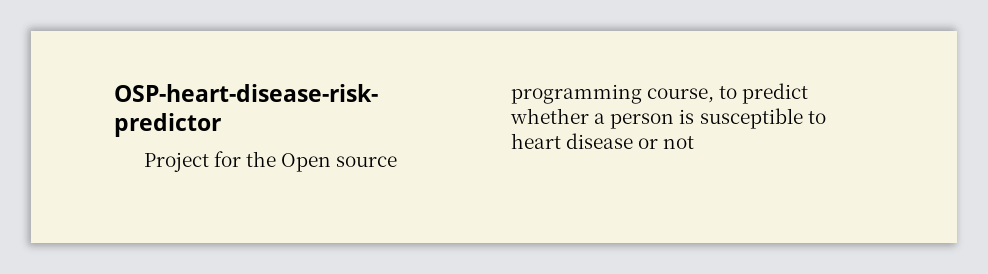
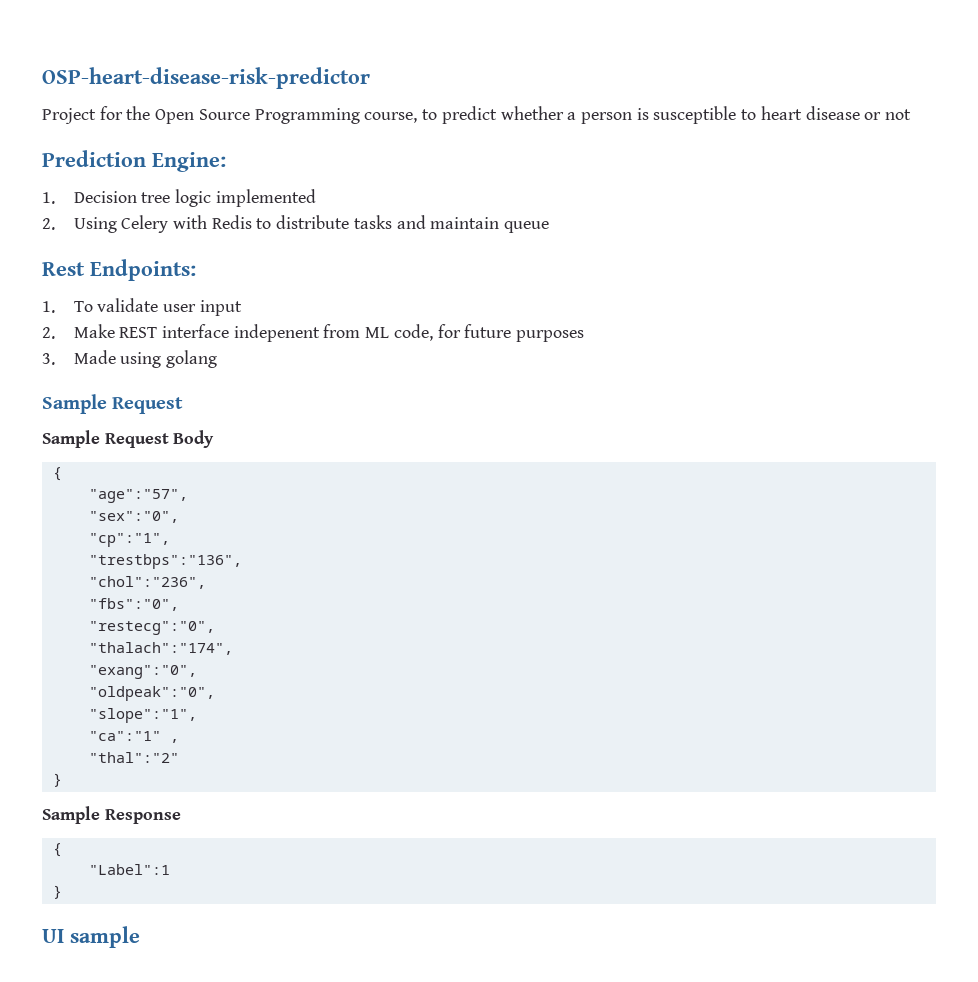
- Project for the Open source programming course, to predict whether a person is susceptible to heart disease or not
+ Project for the Open Source Programming course, to predict whether a person is susceptible to heart disease or not
+ Prediction Engine:
+ 1. Decision tree logic implemented
+ 2. Using Celery with Redis to distribute tasks and maintain queue
+ Rest Endpoints:
+ 1. To validate user input
+ 2. Make REST interface indepenent from ML code, for future purposes
+ 3. Made using golang
+ Sample Request
+ Sample Request Body
+ {
+ "age":"57",
+ "sex":"0",
+ "cp":"1",
+ "trestbps":"136",
+ "chol":"236",
+ "fbs":"0",
+ "restecg":"0",
+ "thalach":"174",
+ "exang":"0",
+ "oldpeak":"0",
+ "slope":"1",
+ "ca":"1" ,
+ "thal":"2"
+ }
+ Sample Response
+ {
+ "Label":1
+ }
+ UI sample

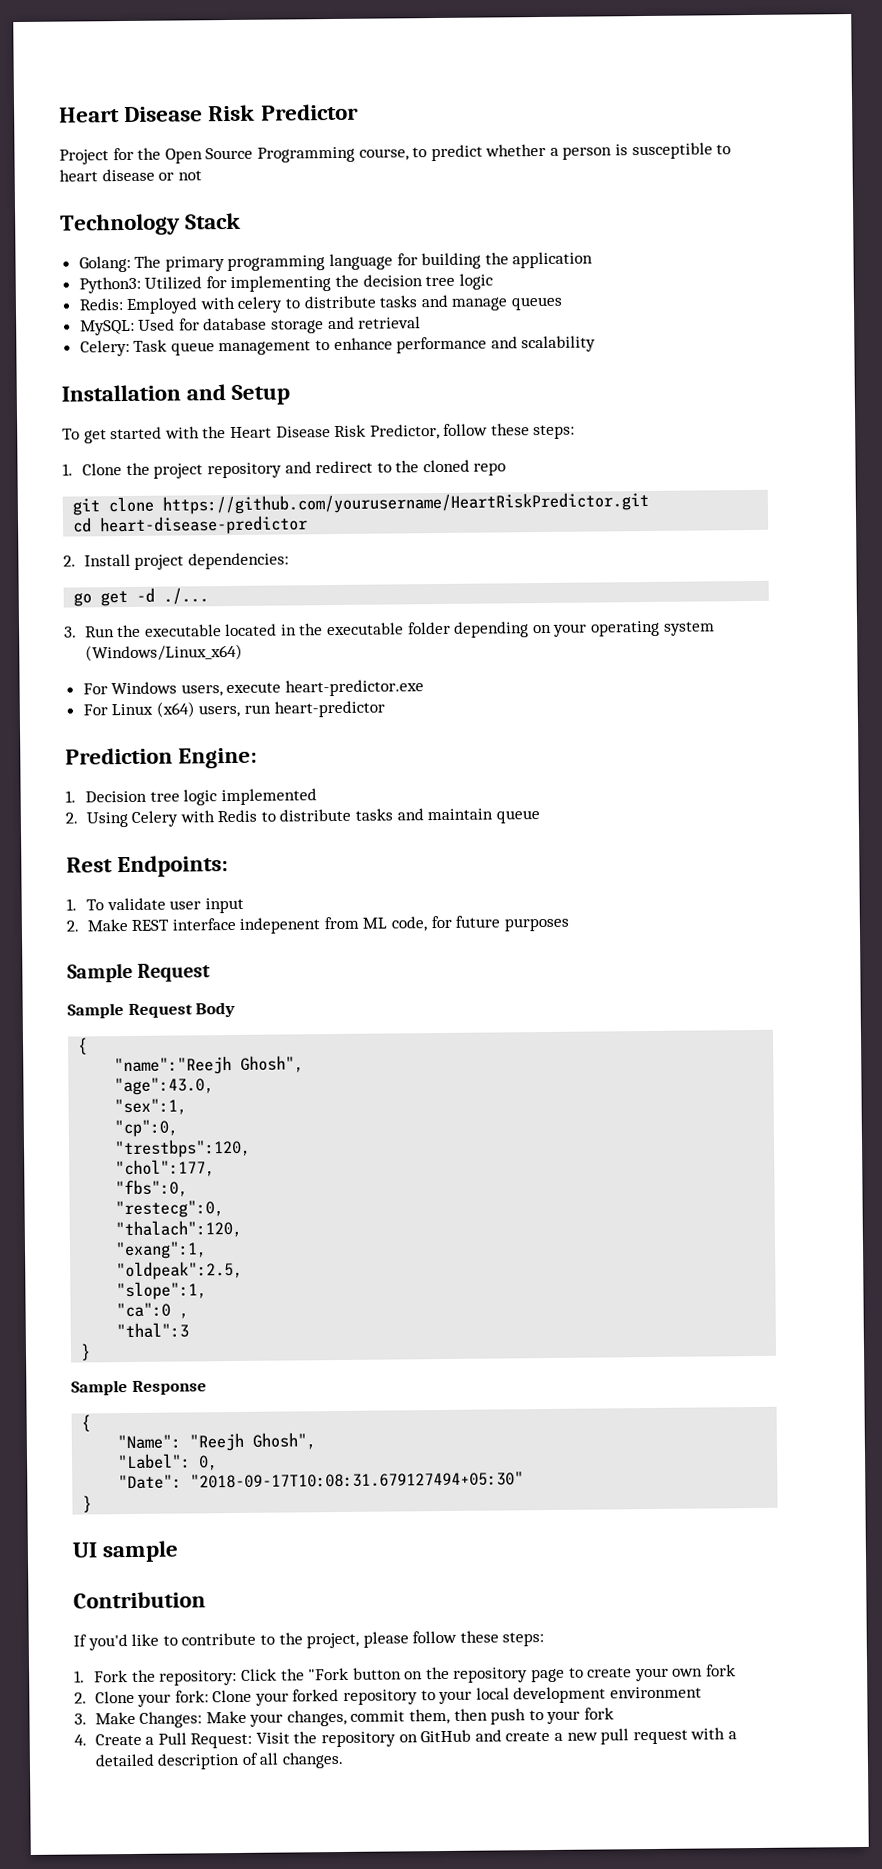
- OSP-heart-disease-risk-predictor
+ Heart Disease Risk Predictor
+ Technology Stack
+ Golang: The primary programming language for building the application
+ Python3: Utilized for implementing the decision tree logic
+ Redis: Employed with celery to distribute tasks and manage queues
+ MySQL: Used for database storage and retrieval
+ Celery: Task queue management to enhance performance and scalability
+ Installation and Setup
+ To get started with the Heart Disease Risk Predictor, follow these steps:
+ 1. Clone the project repository and redirect to the cloned repo
+ git clone https://github.com/yourusername/HeartRiskPredictor.git
+ cd heart-disease-predictor
+ 2. Install project dependencies:
+ go get -d ./...
+ 3. Run the executable located in the executable folder depending on your operating system (Windows/Linux_x64)
+ For Windows users, execute heart-predictor.exe
+ For Linux (x64) users, run heart-predictor
- 3. Made using golang
- "age":"57",
- "sex":"0",
- "cp":"1",
- "trestbps":"136",
- "chol":"236",
- "fbs":"0",
- "restecg":"0",
- "thalach":"174",
- "exang":"0",
- "oldpeak":"0",
- "slope":"1",
- "ca":"1" ,
+ "name":"Reejh Ghosh",
+ "age":43.0,
+ "sex":1,
+ "cp":0,
+ "trestbps":120,
+ "chol":177,
+ "fbs":0,
+ "restecg":0,
+ "thalach":120,
+ "exang":1,
+ "oldpeak":2.5,
+ "slope":1,
+ "ca":0 ,
- "thal":"2"
+ "thal":3
- "Label":1
+ "Name": "Reejh Ghosh",
+ "Label": 0,
+ "Date": "2018-09-17T10:08:31.679127494+05:30"
  }
  UI sample
+ Contribution
+ If you'd like to contribute to the project, please follow these steps:
+ 1. Fork the repository: Click the "Fork button on the repository page to create your own fork
+ 2. Clone your fork: Clone your forked repository to your local development environment
+ 3. Make Changes: Make your changes, commit them, then push to your fork
+ 4. Create a Pull Request: Visit the repository on GitHub and create a new pull request with a detailed description of all changes.

